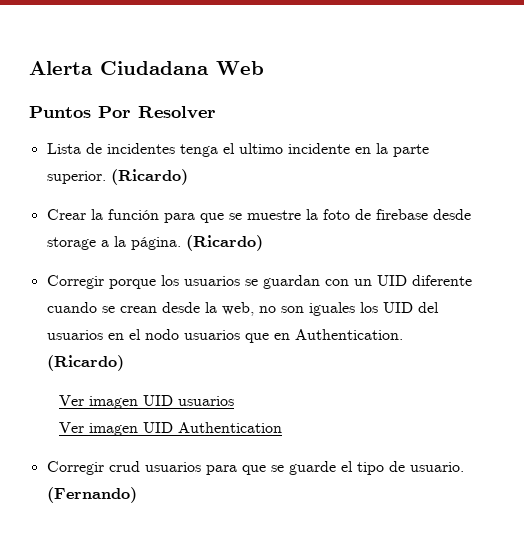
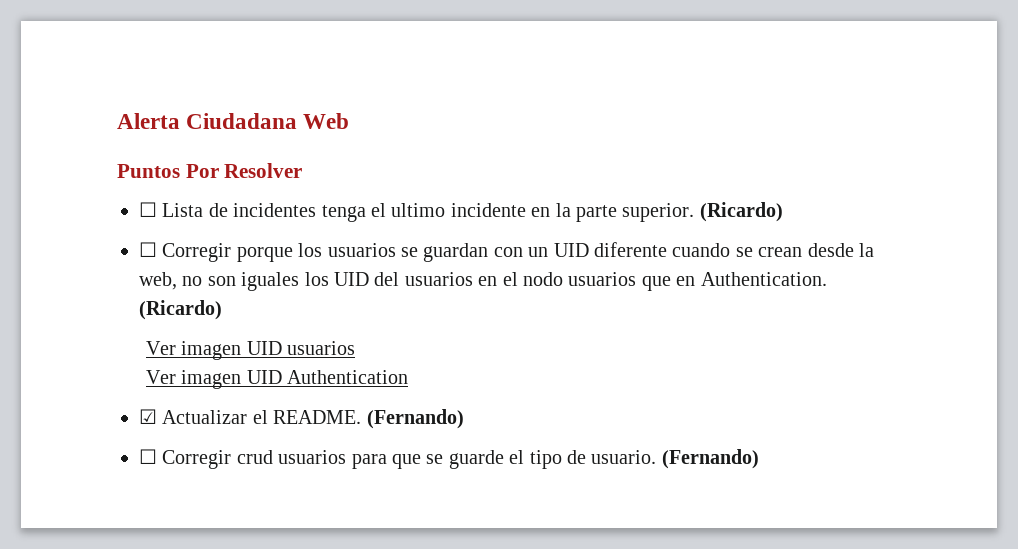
- Lista de incidentes tenga el ultimo incidente en la parte superior.
+ ☐ Lista de incidentes tenga el ultimo incidente en la parte superior.
- Crear la función para que se muestre la foto de firebase desde storage a la página. (Ricardo)
- Corregir porque los usuarios se guardan con un UID diferente cuando se crean desde la web, no son iguales los UID del usuarios en el nodo usuarios que en Authentication.
+ ☐ Corregir porque los usuarios se guardan con un UID diferente cuando se crean desde la web, no son iguales los UID del usuarios en el nodo usuarios que en Authentication.
- Corregir crud usuarios para que se guarde el tipo de usuario.
+ ☑ Actualizar el README. (Fernando)
+ ☐ Corregir crud usuarios para que se guarde el tipo de usuario.

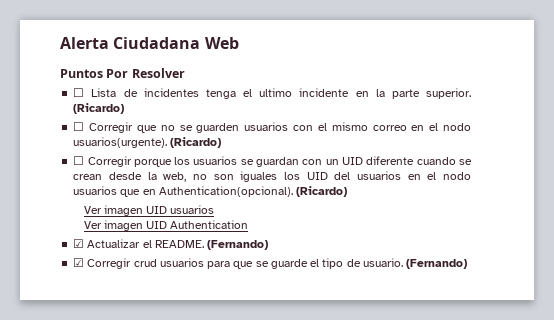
+ ☐ Corregir que no se guarden usuarios con el mismo correo en el nodo usuarios(urgente). (Ricardo)
- ☐ Corregir porque los usuarios se guardan con un UID diferente cuando se crean desde la web, no son iguales los UID del usuarios en el nodo usuarios que en Authentication.
+ ☐ Corregir porque los usuarios se guardan con un UID diferente cuando se crean desde la web, no son iguales los UID del usuarios en el nodo usuarios que en Authentication(opcional).
- ☐ Corregir crud usuarios para que se guarde el tipo de usuario.
+ ☑ Corregir crud usuarios para que se guarde el tipo de usuario.

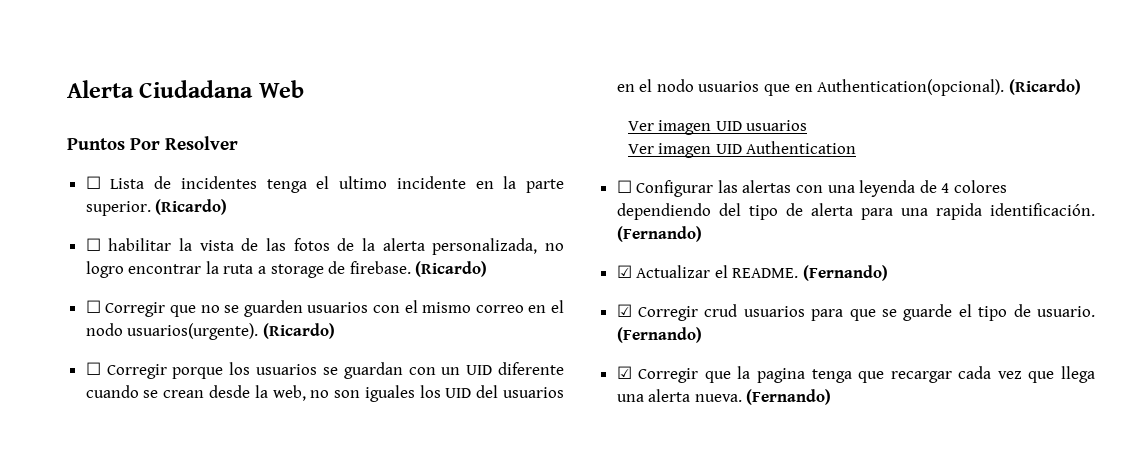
+ ☐ habilitar la vista de las fotos de la alerta personalizada, no logro encontrar la ruta a storage de firebase. (Ricardo)
+ ☐ Configurar las alertas con una leyenda de 4 colores dependiendo del tipo de alerta para una rapida identificación. (Fernando)
+ ☑ Corregir que la pagina tenga que recargar cada vez que llega una alerta nueva. (Fernando)

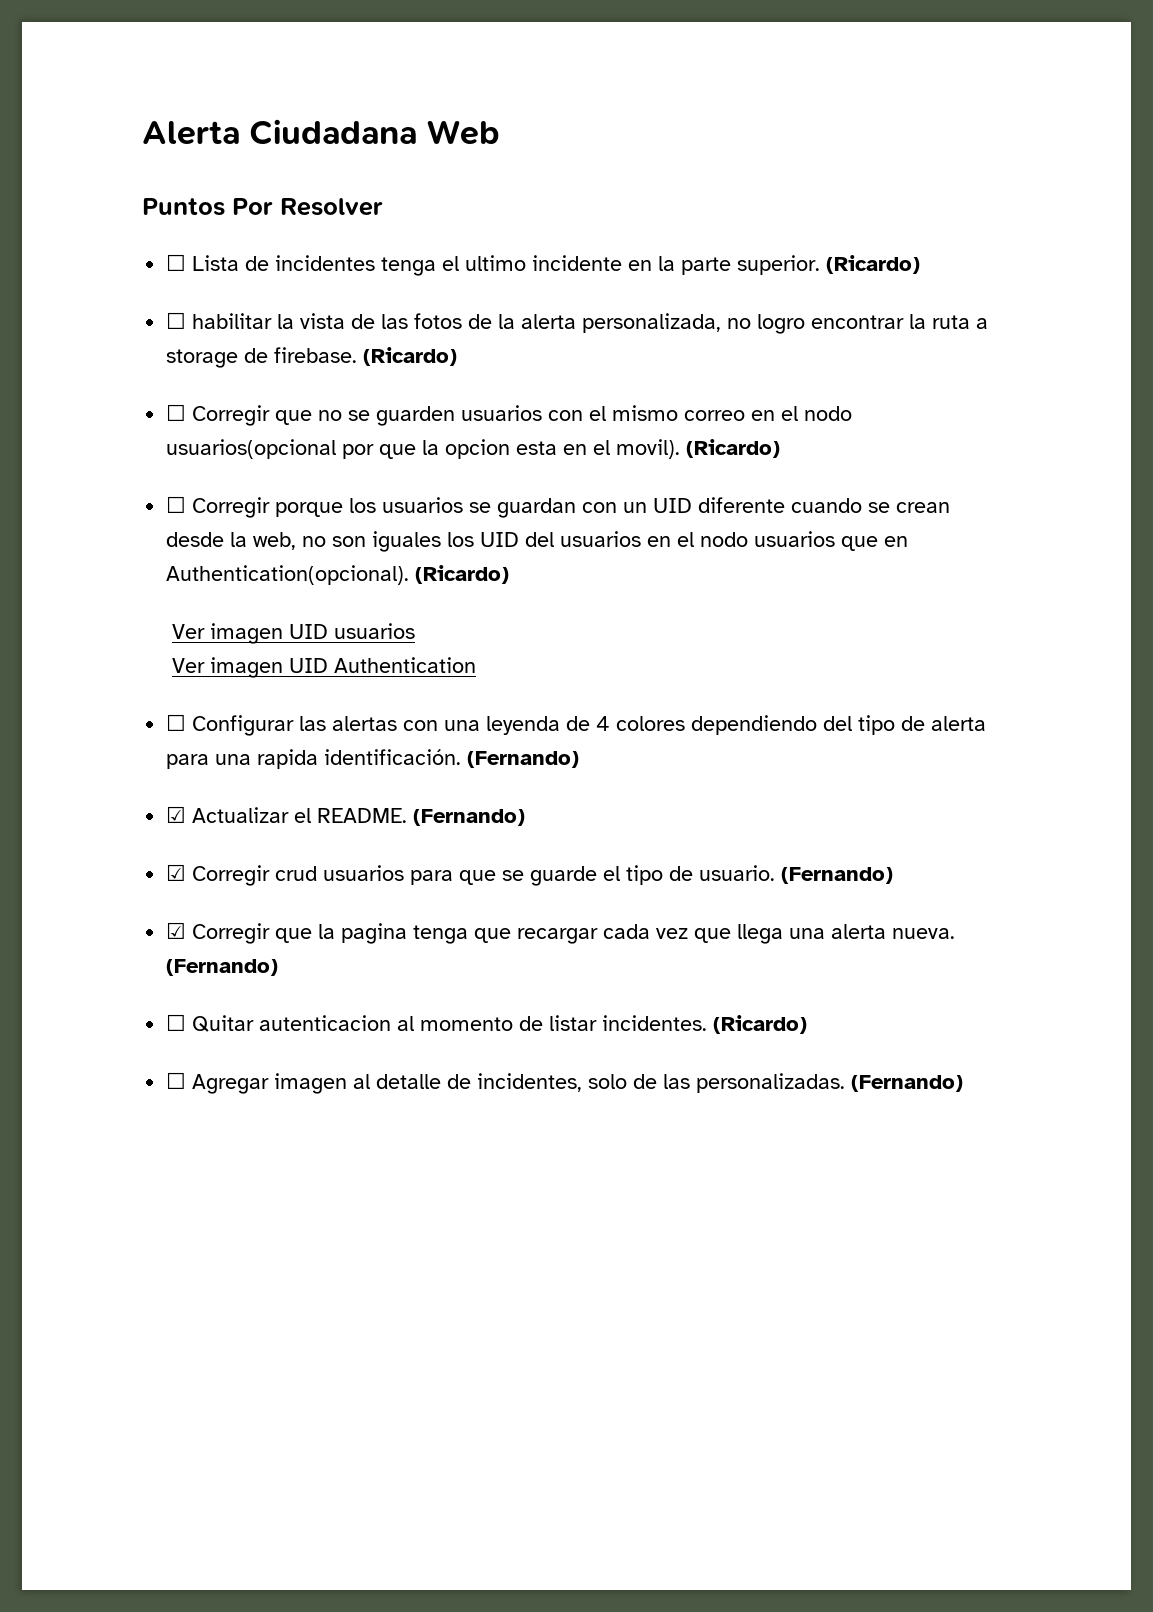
- ☐ Corregir que no se guarden usuarios con el mismo correo en el nodo usuarios(urgente).
+ ☐ Corregir que no se guarden usuarios con el mismo correo en el nodo usuarios(opcional por que la opcion esta en el movil).
+ ☐ Quitar autenticacion al momento de listar incidentes. (Ricardo)
+ ☐ Agregar imagen al detalle de incidentes, solo de las personalizadas. (Fernando)

